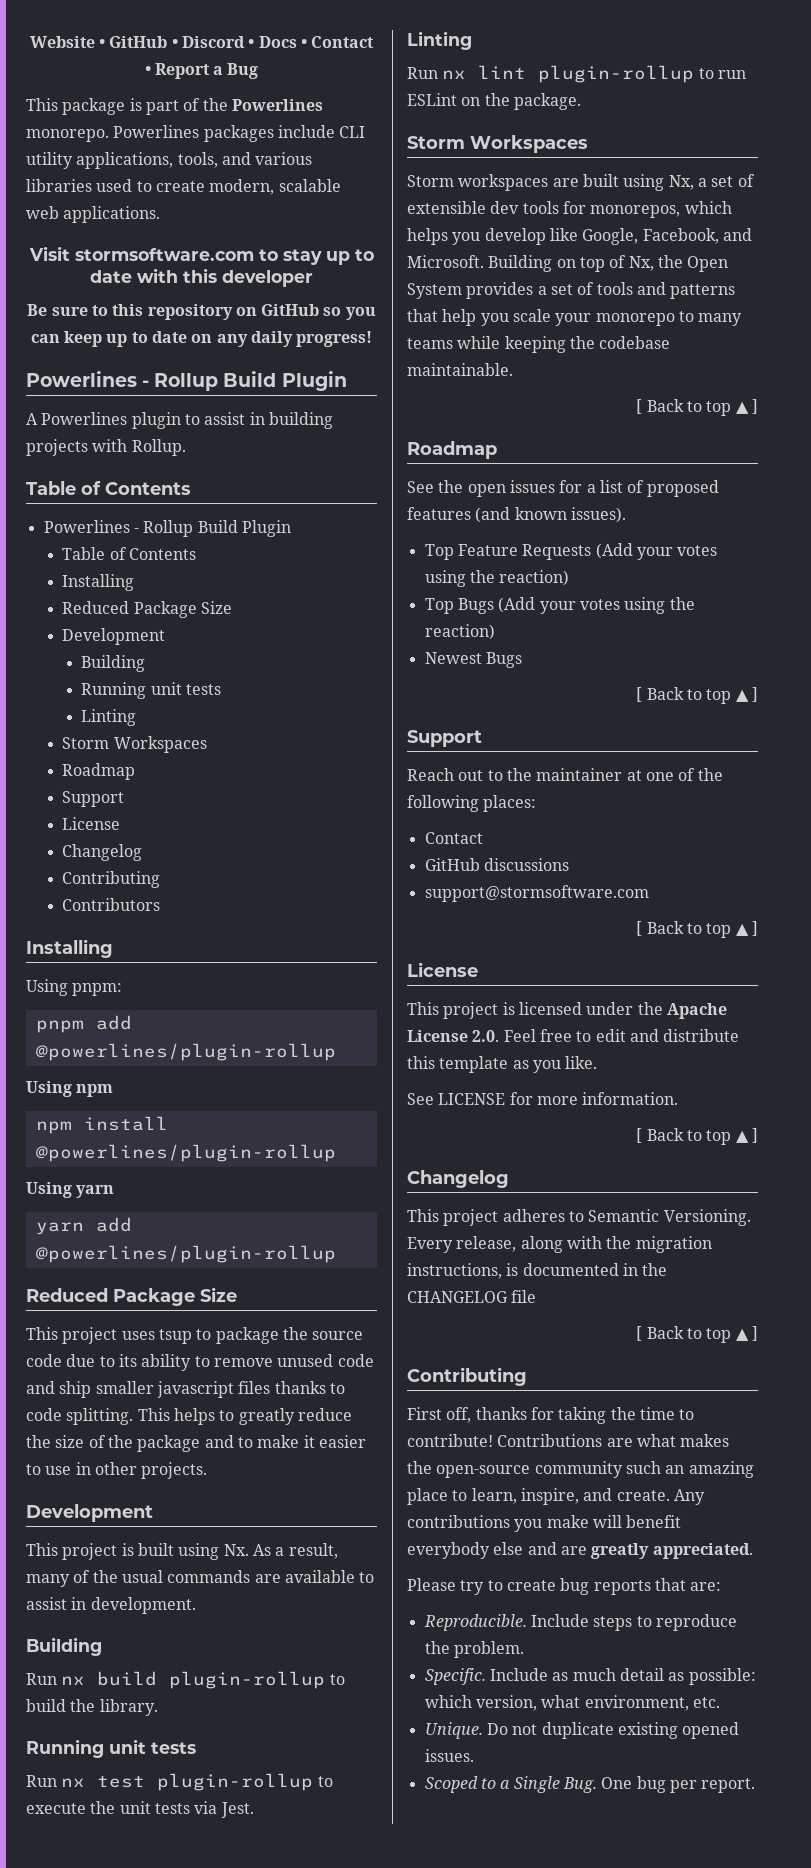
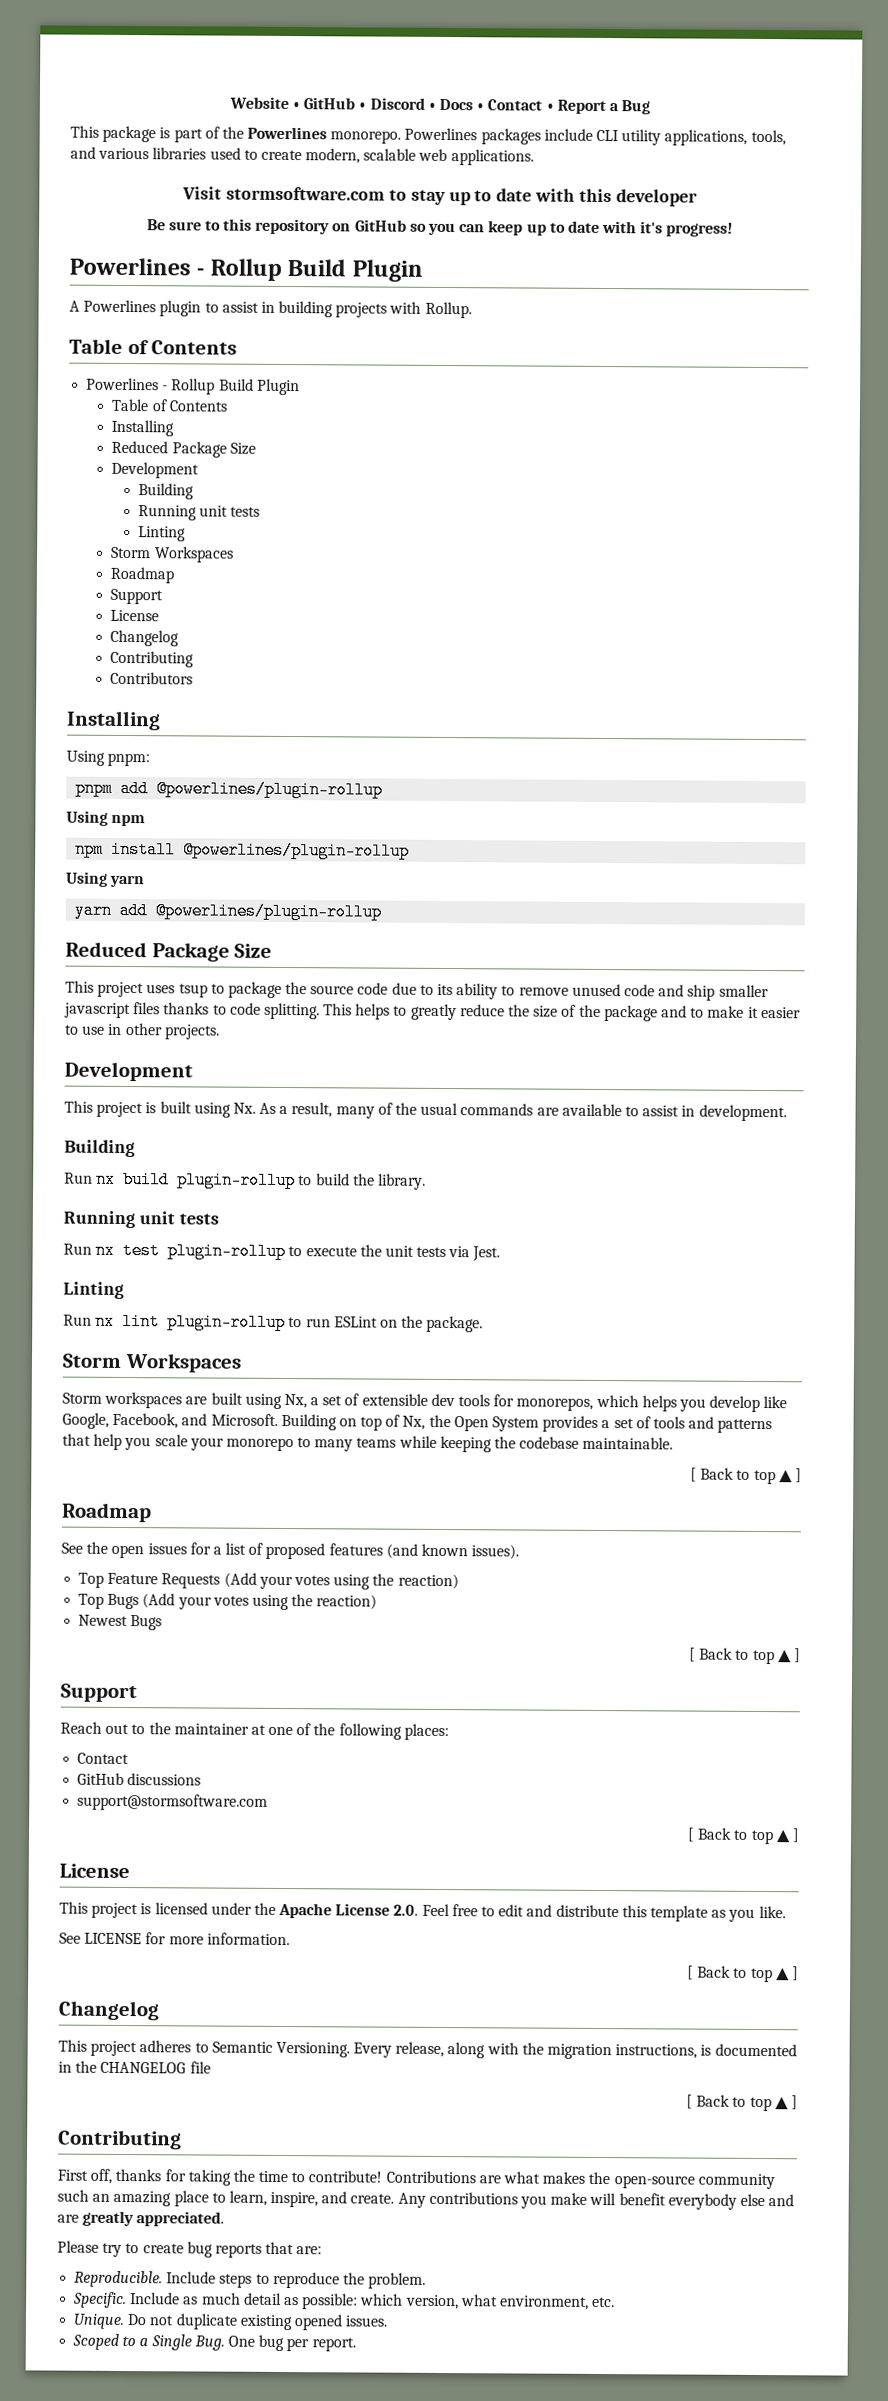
- Be sure to this repository on GitHub so you can keep up to date on any daily progress!
+ Be sure to this repository on GitHub so you can keep up to date with it's progress!

